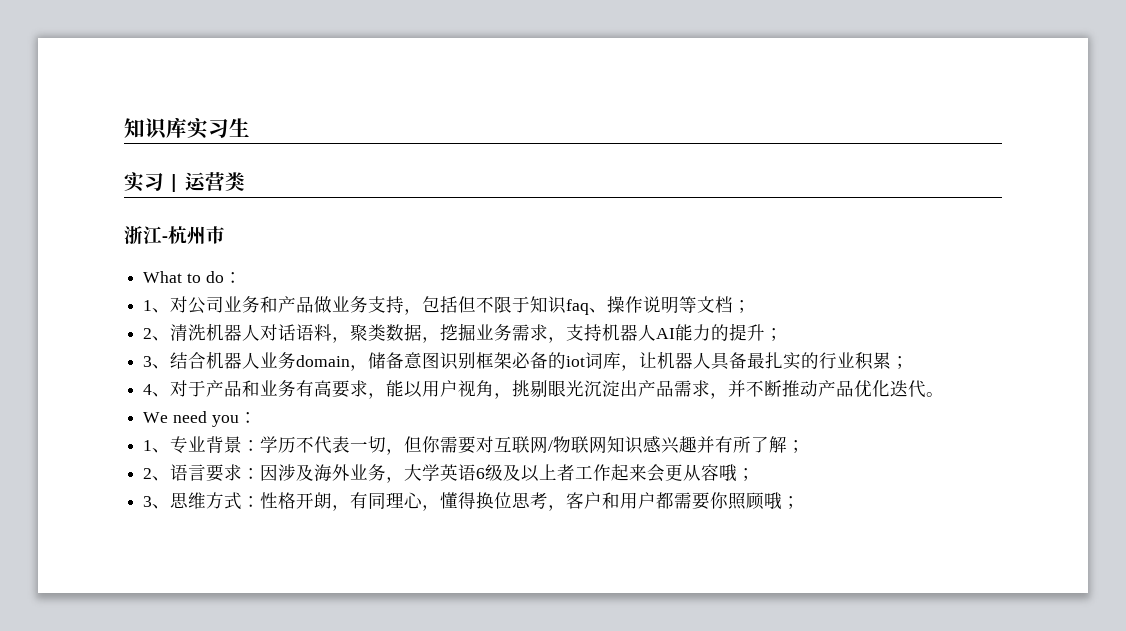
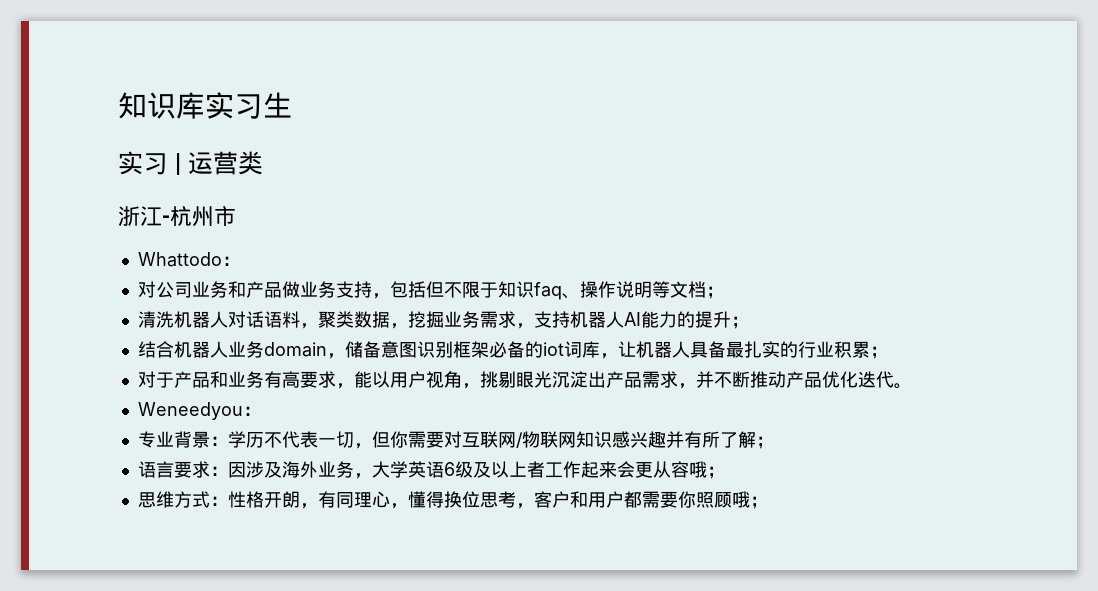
- What to do：
- 1、对公司业务和产品做业务支持，包括但不限于知识faq、操作说明等文档；
+ Whattodo：
+ 对公司业务和产品做业务支持，包括但不限于知识faq、操作说明等文档；
- 2、清洗机器人对话语料，聚类数据，挖掘业务需求，支持机器人AI能力的提升；
+ 清洗机器人对话语料，聚类数据，挖掘业务需求，支持机器人AI能力的提升；
- 3、结合机器人业务domain，储备意图识别框架必备的iot词库，让机器人具备最扎实的行业积累；
+ 结合机器人业务domain，储备意图识别框架必备的iot词库，让机器人具备最扎实的行业积累；
- 4、对于产品和业务有高要求，能以用户视角，挑剔眼光沉淀出产品需求，并不断推动产品优化迭代。
+ 对于产品和业务有高要求，能以用户视角，挑剔眼光沉淀出产品需求，并不断推动产品优化迭代。
- We need you：
- 1、专业背景：学历不代表一切，但你需要对互联网/物联网知识感兴趣并有所了解；
+ Weneedyou：
+ 专业背景：学历不代表一切，但你需要对互联网/物联网知识感兴趣并有所了解；
- 2、语言要求：因涉及海外业务，大学英语6级及以上者工作起来会更从容哦；
+ 语言要求：因涉及海外业务，大学英语6级及以上者工作起来会更从容哦；
- 3、思维方式：性格开朗，有同理心，懂得换位思考，客户和用户都需要你照顾哦；
+ 思维方式：性格开朗，有同理心，懂得换位思考，客户和用户都需要你照顾哦；

